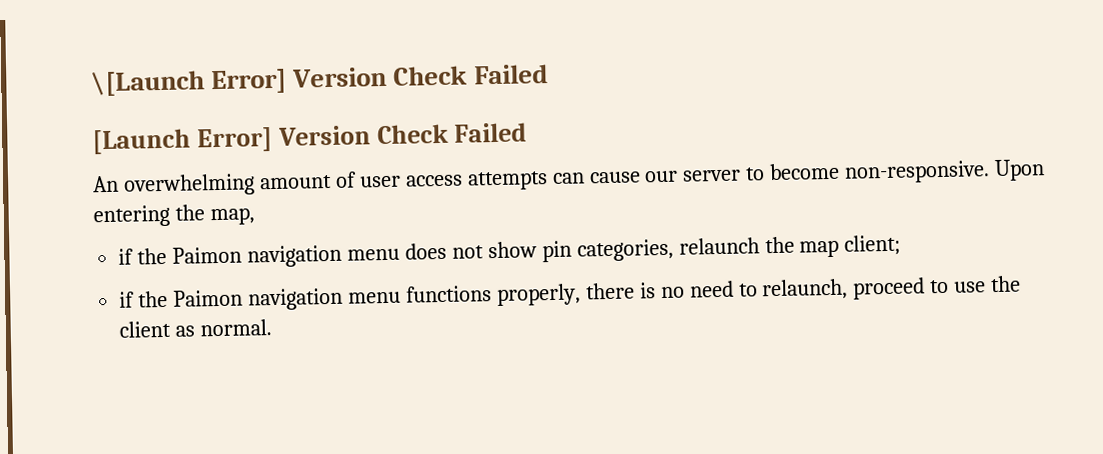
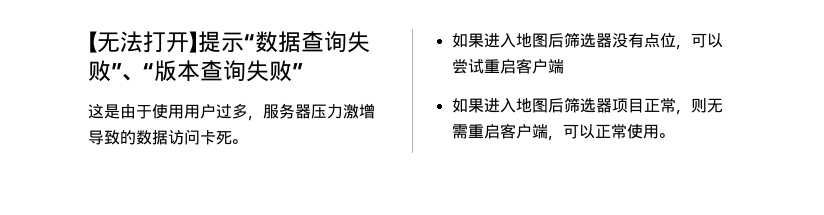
- \[Launch Error] Version Check Failed
- [Launch Error] Version Check Failed
- An overwhelming amount of user access attempts can cause our server to become non-responsive. Upon entering the map,
- if the Paimon navigation menu does not show pin categories, relaunch the map client;
- if the Paimon navigation menu functions properly, there is no need to relaunch, proceed to use the client as normal.
+ 【无法打开】提示“数据查询失败”、“版本查询失败”
+ 这是由于使用用户过多，服务器压力激增导致的数据访问卡死。
+ 如果进入地图后筛选器没有点位，可以尝试重启客户端
+ 如果进入地图后筛选器项目正常，则无需重启客户端，可以正常使用。

